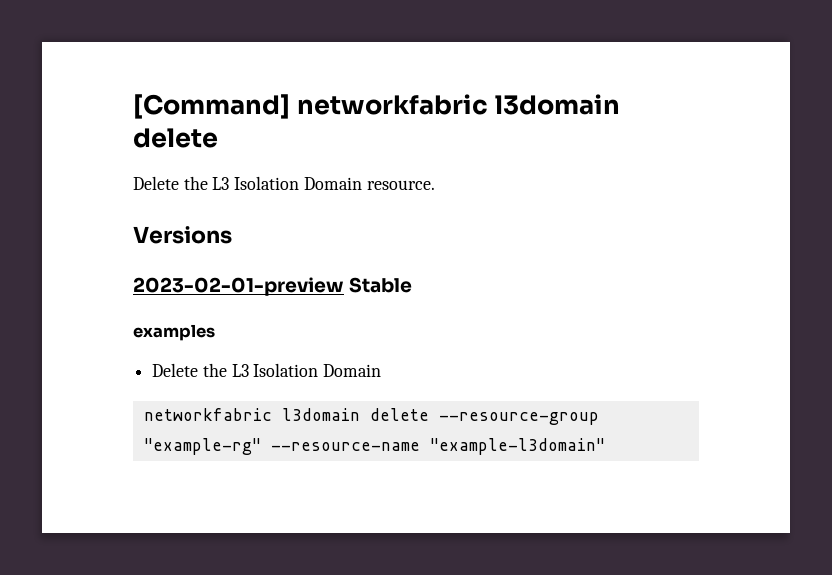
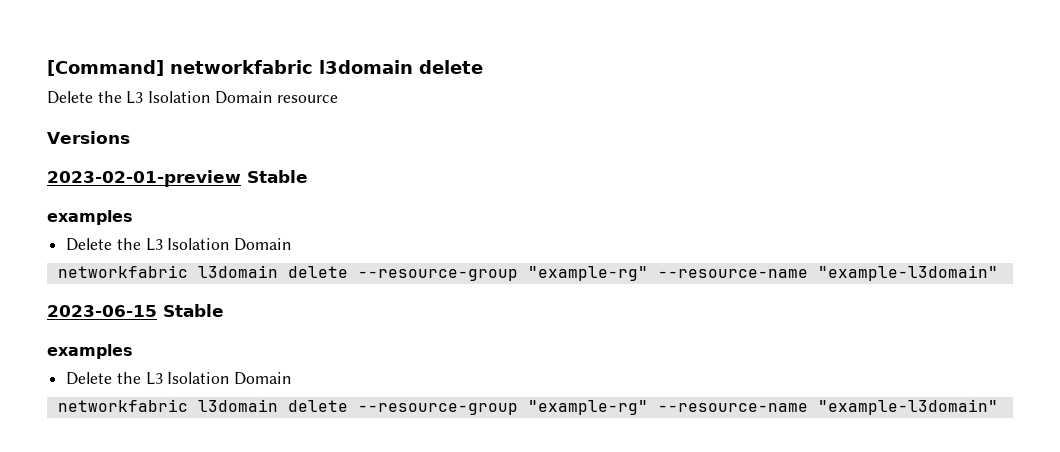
- Delete the L3 Isolation Domain resource.
+ Delete the L3 Isolation Domain resource
+ 2023-06-15 Stable
+ examples
+ Delete the L3 Isolation Domain
+ networkfabric l3domain delete --resource-group "example-rg" --resource-name "example-l3domain"

